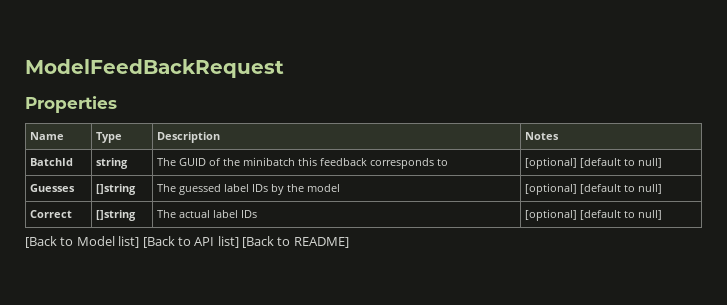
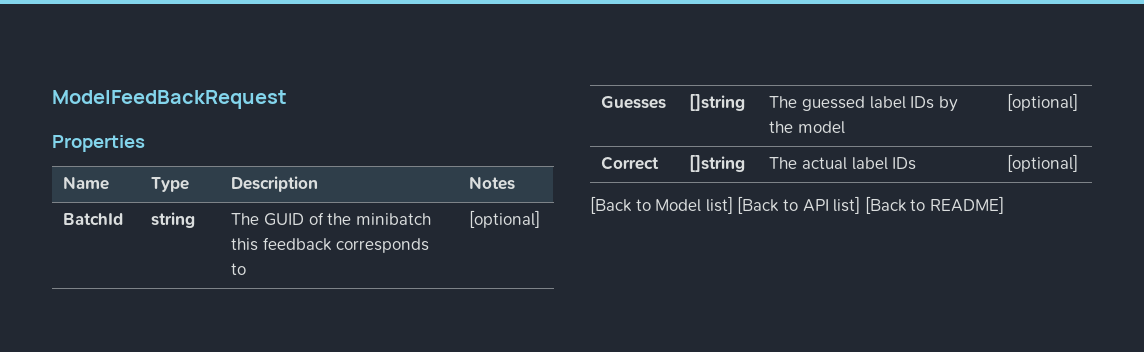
- BatchId | string | The GUID of the minibatch this feedback corresponds to | [optional] [default to null]
+ BatchId | string | The GUID of the minibatch this feedback corresponds to | [optional]
- Guesses | []string | The guessed label IDs by the model | [optional] [default to null]
+ Guesses | []string | The guessed label IDs by the model | [optional]
- Correct | []string | The actual label IDs | [optional] [default to null]
+ Correct | []string | The actual label IDs | [optional]

